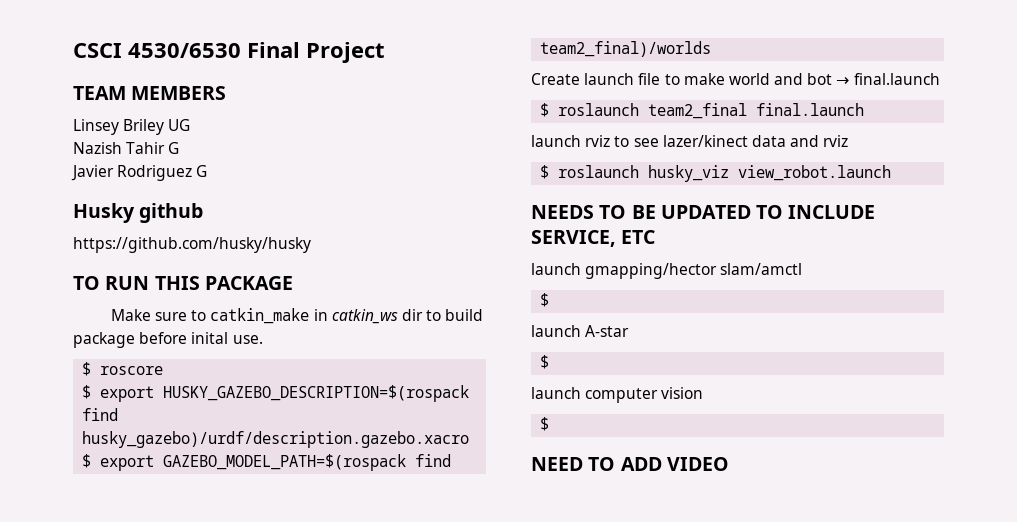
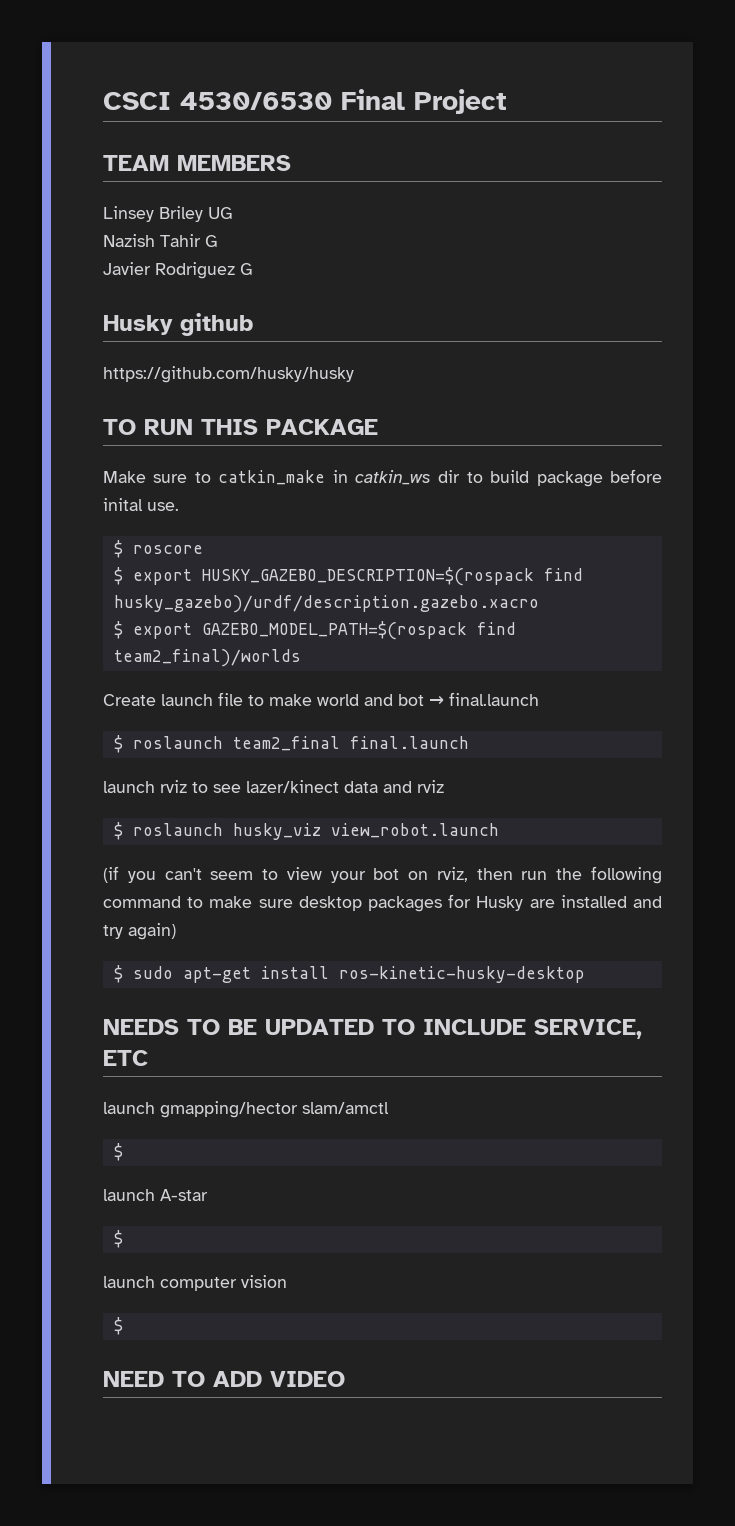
+ (if you can't seem to view your bot on rviz, then run the following command to make sure desktop packages for Husky are installed and try again)
+ $ sudo apt-get install ros-kinetic-husky-desktop

